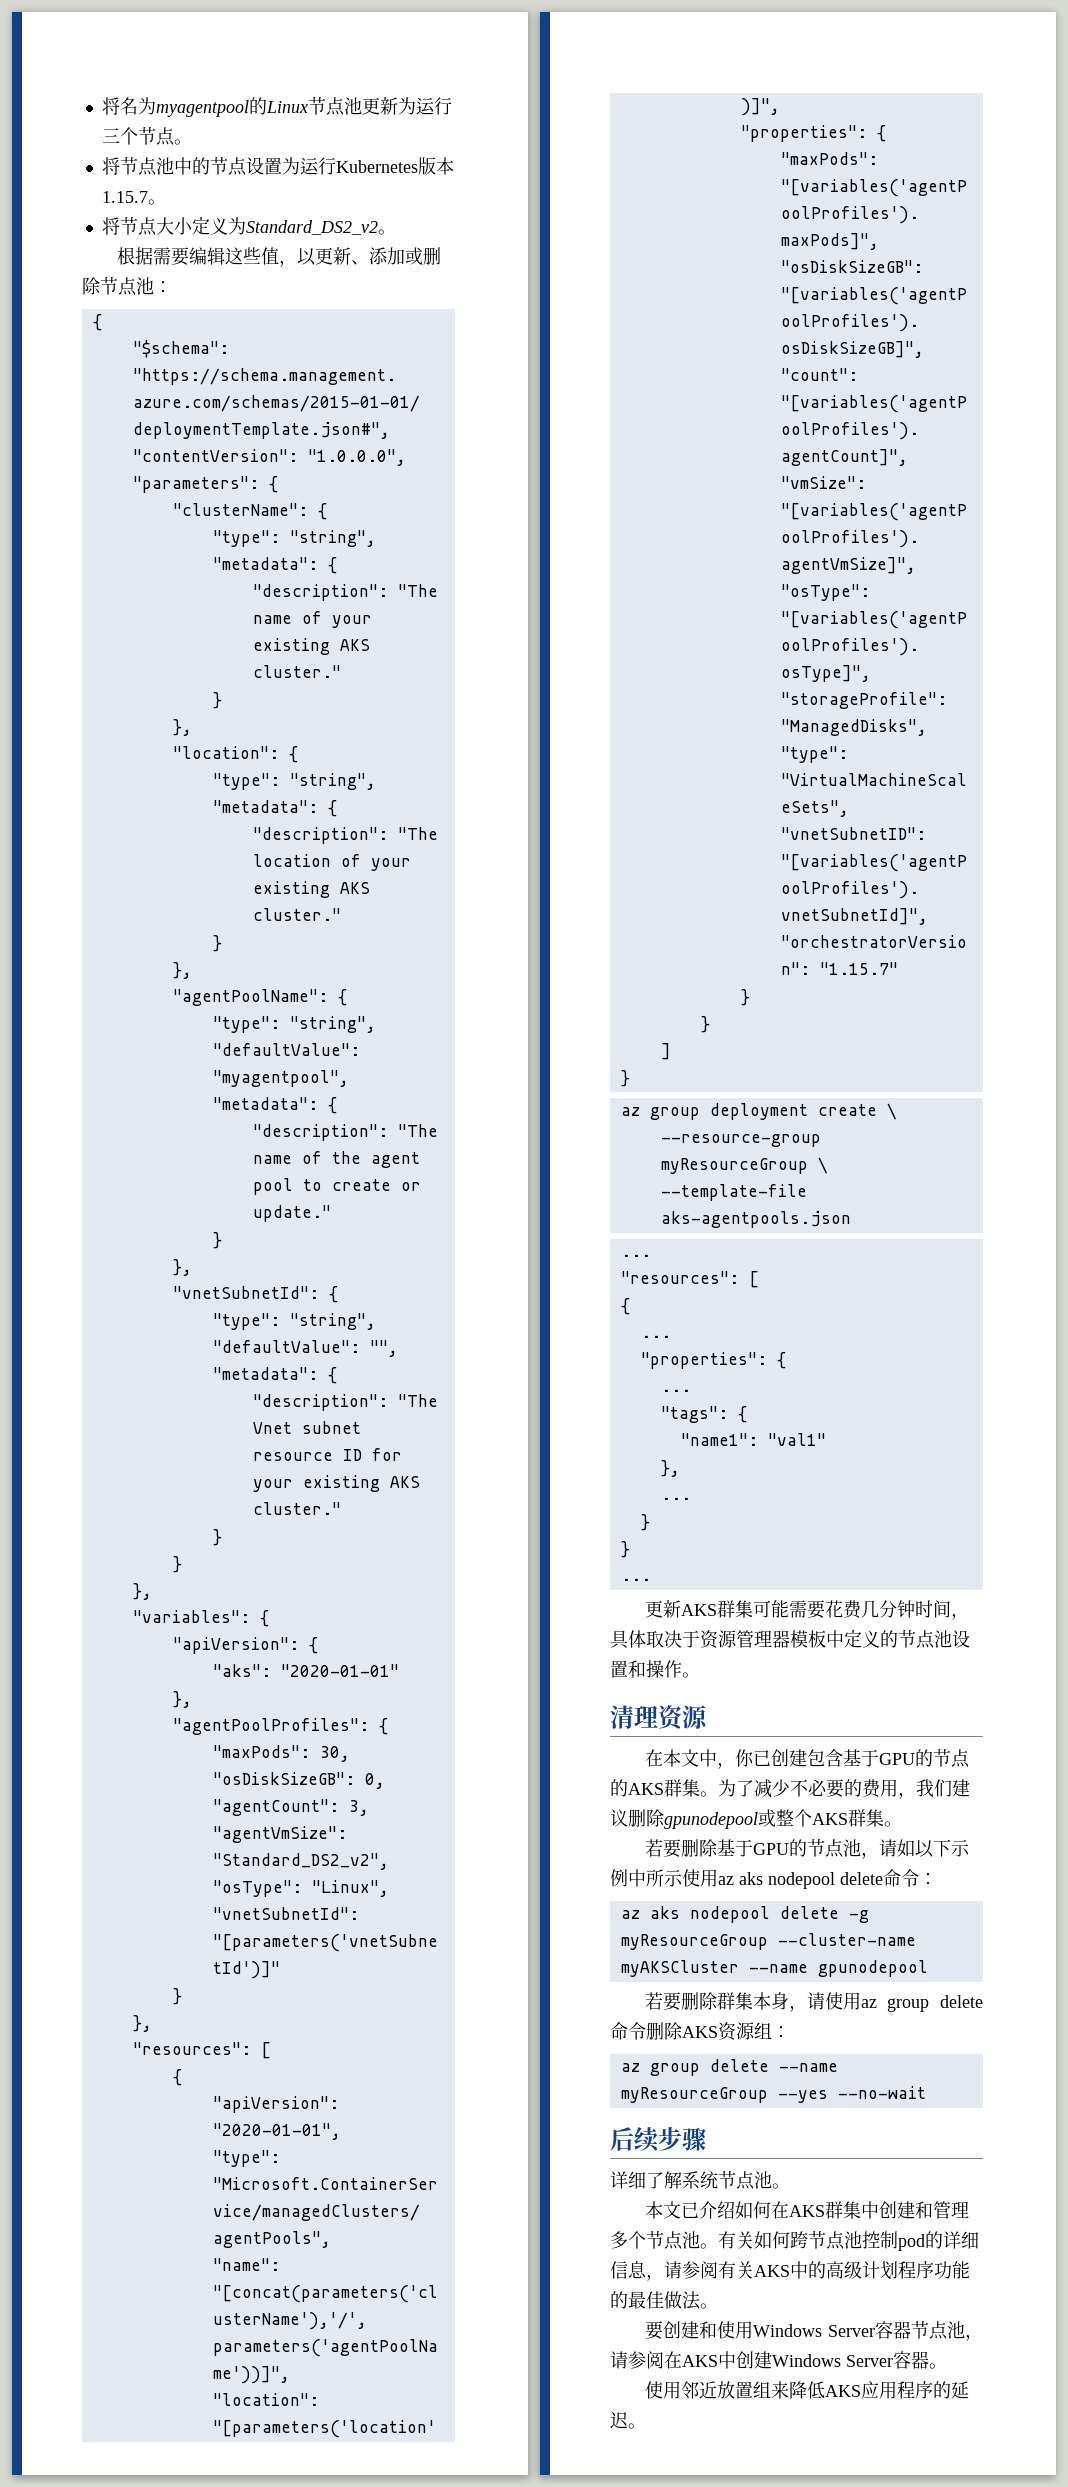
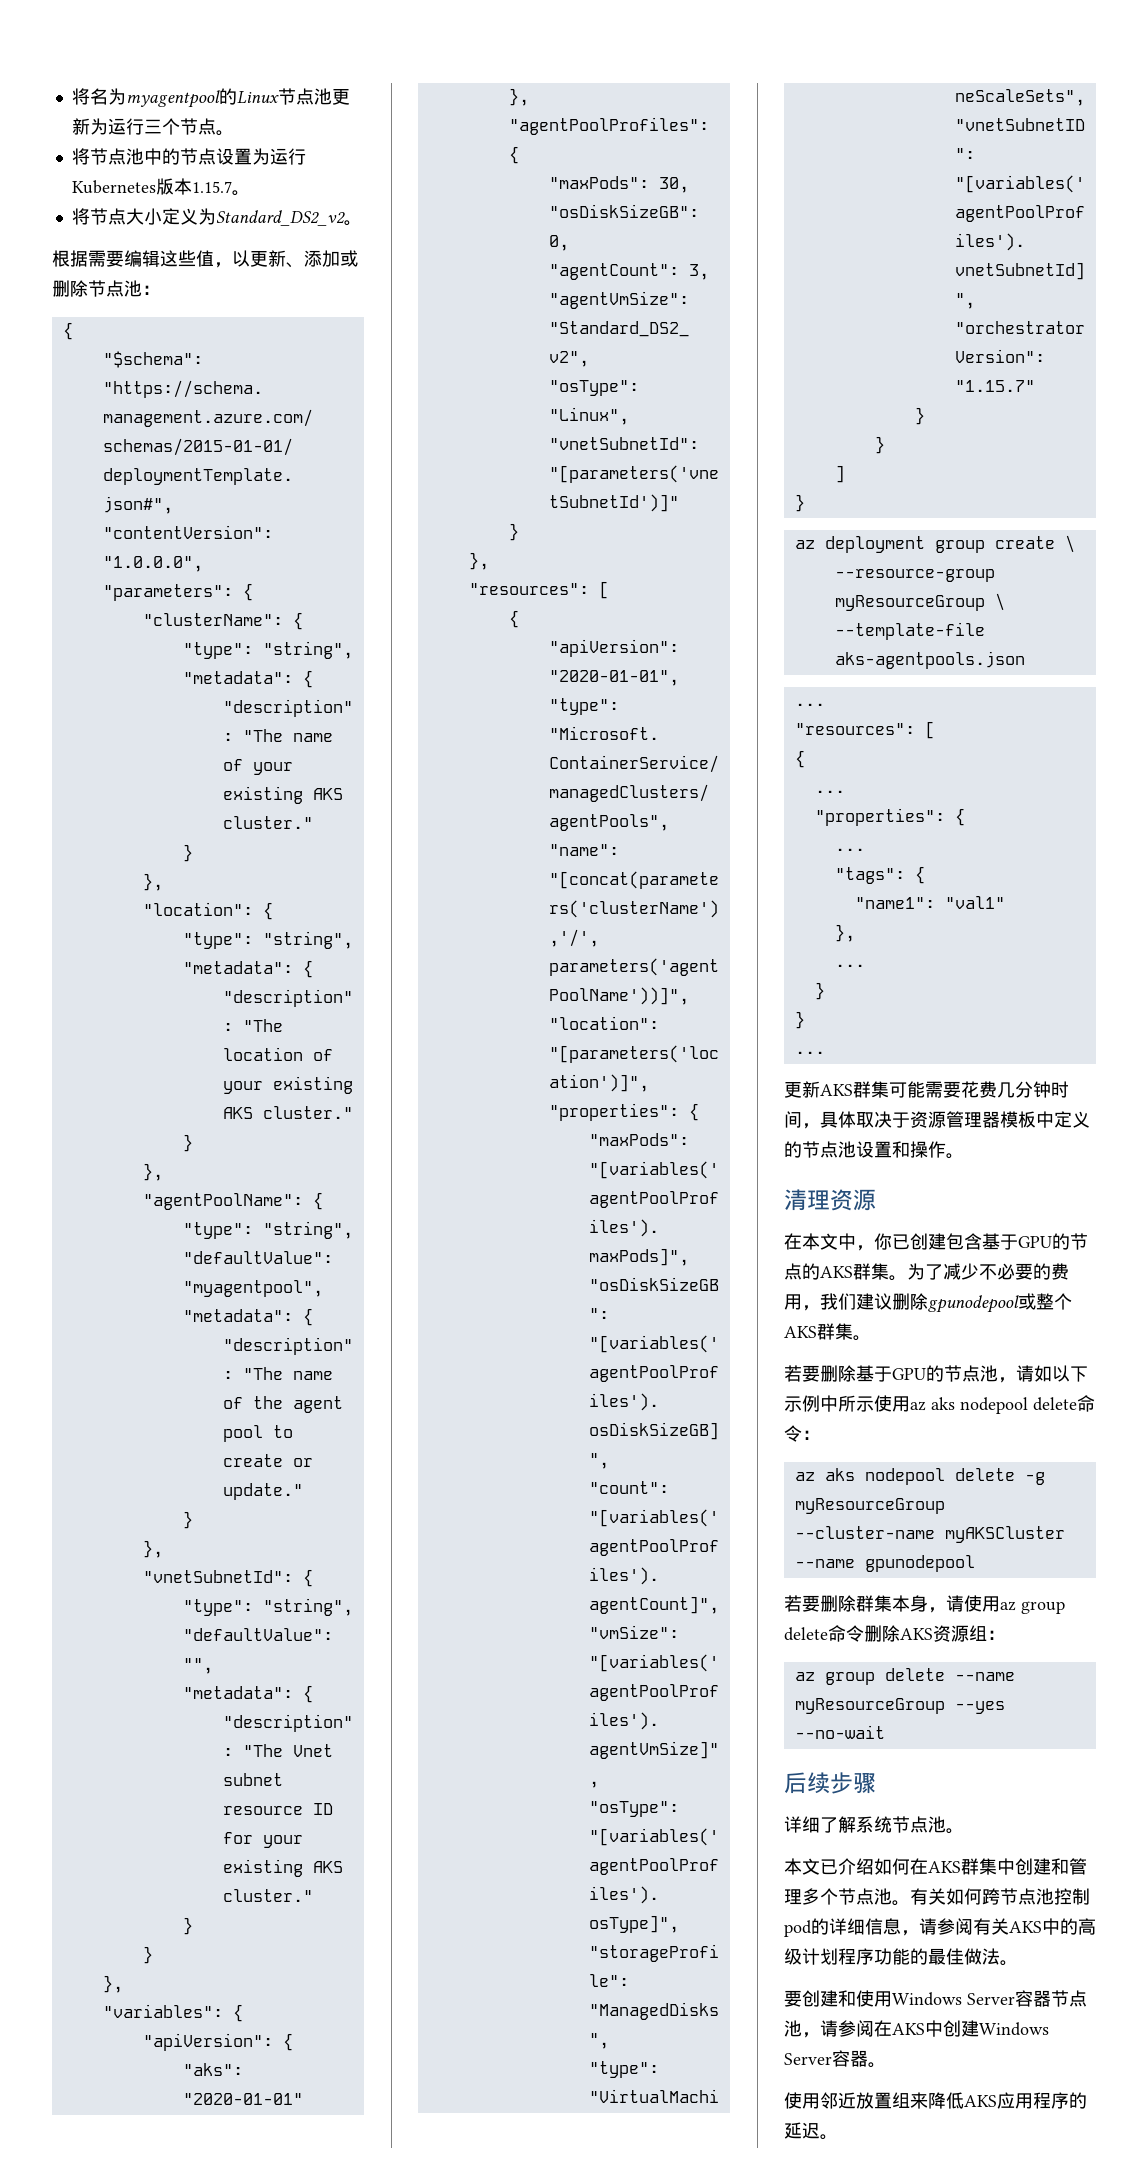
- az group deployment create \
+ az deployment group create \

